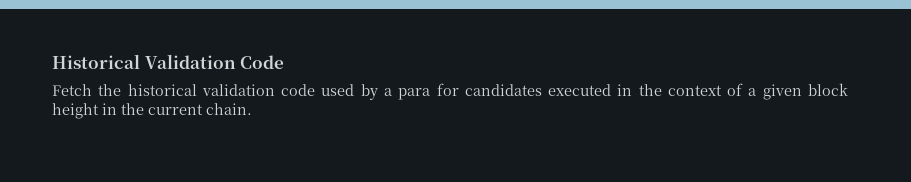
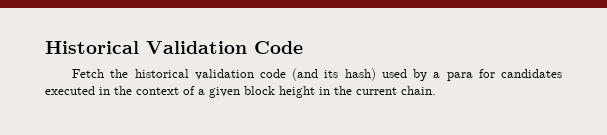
- Fetch the historical validation code used by a para for candidates executed in the context of a given block height in the current chain.
+ Fetch the historical validation code (and its hash) used by a para for candidates executed in the context of a given block height in the current chain.

